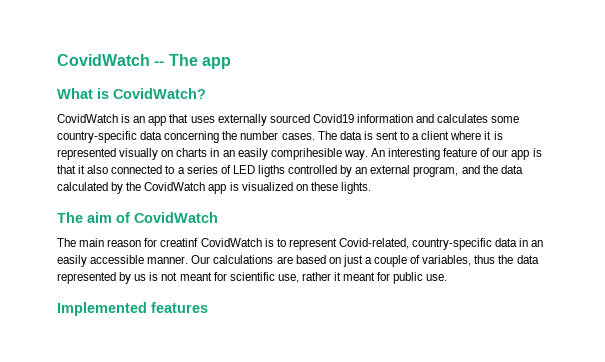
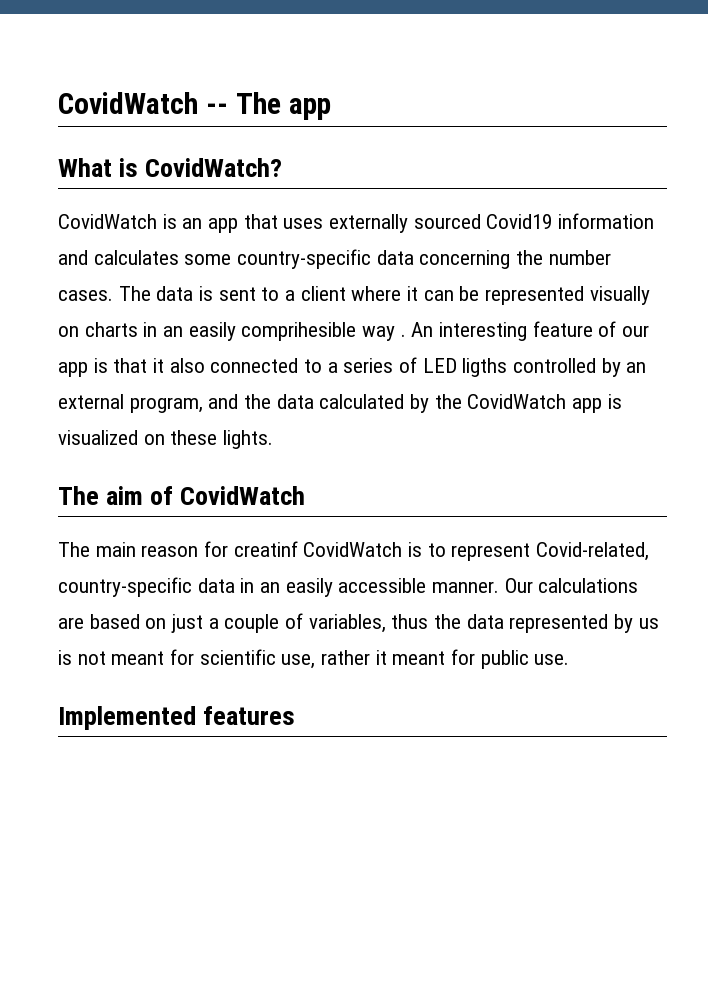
- The data is sent to a client where it is represented visually on charts in an easily comprihesible way.
+ The data is sent to a client where it can be represented visually on charts in an easily comprihesible way .

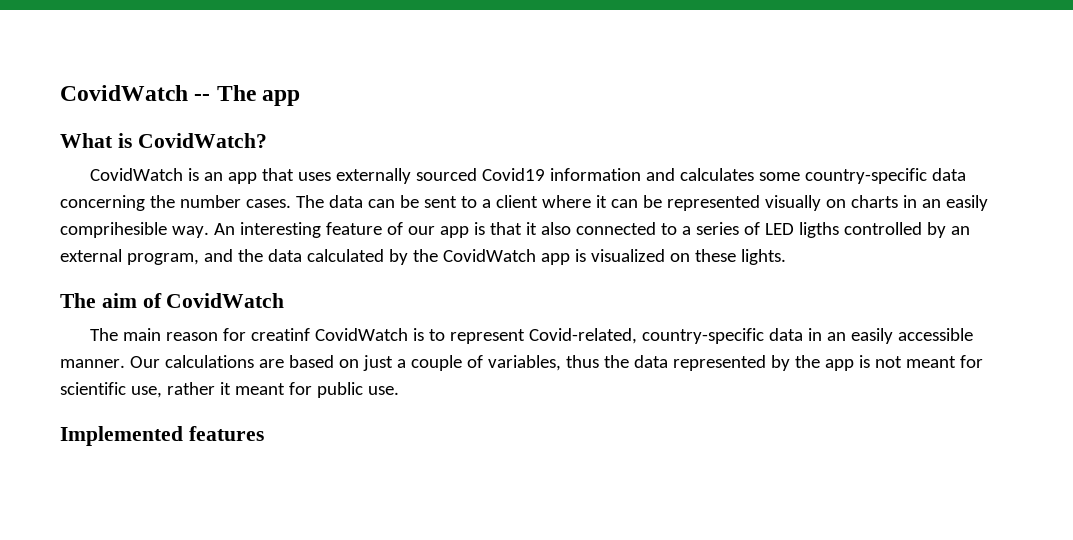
- The data is sent to a client where it can be represented visually on charts in an easily comprihesible way .
+ The data can be sent to a client where it can be represented visually on charts in an easily comprihesible way.
- Our calculations are based on just a couple of variables, thus the data represented by us is not meant for scientific use, rather it meant for public use.
+ Our calculations are based on just a couple of variables, thus the data represented by the app is not meant for scientific use, rather it meant for public use.

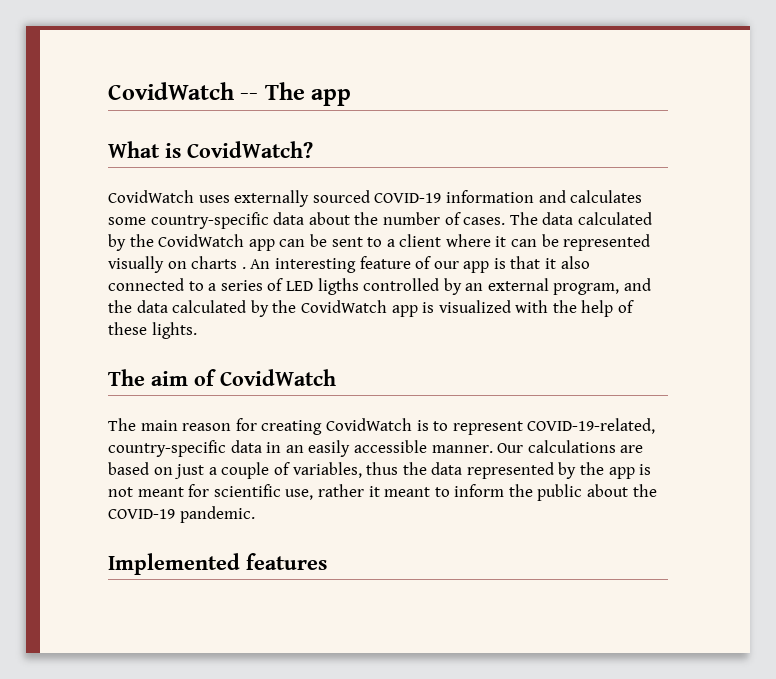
- CovidWatch is an app that uses externally sourced Covid19 information and calculates some country-specific data concerning the number cases.
+ CovidWatch uses externally sourced COVID-19 information and calculates some country-specific data about the number of cases.
- The data can be sent to a client where it can be represented visually on charts in an easily comprihesible way.
+ The data calculated by the CovidWatch app can be sent to a client where it can be represented visually on charts .
- An interesting feature of our app is that it also connected to a series of LED ligths controlled by an external program, and the data calculated by the CovidWatch app is visualized on these lights.
+ An interesting feature of our app is that it also connected to a series of LED ligths controlled by an external program, and the data calculated by the CovidWatch app is visualized with the help of these lights.
- The main reason for creatinf CovidWatch is to represent Covid-related, country-specific data in an easily accessible manner.
+ The main reason for creating CovidWatch is to represent COVID-19-related, country-specific data in an easily accessible manner.
- Our calculations are based on just a couple of variables, thus the data represented by the app is not meant for scientific use, rather it meant for public use.
+ Our calculations are based on just a couple of variables, thus the data represented by the app is not meant for scientific use, rather it meant to inform the public about the COVID-19 pandemic.

